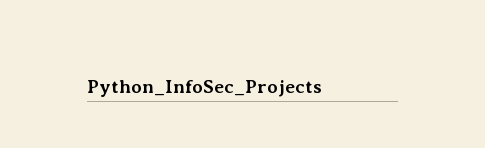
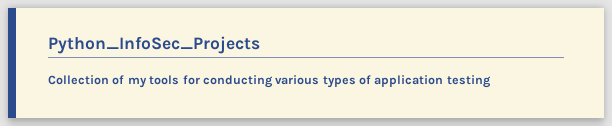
+ Collection of my tools for conducting various types of application testing

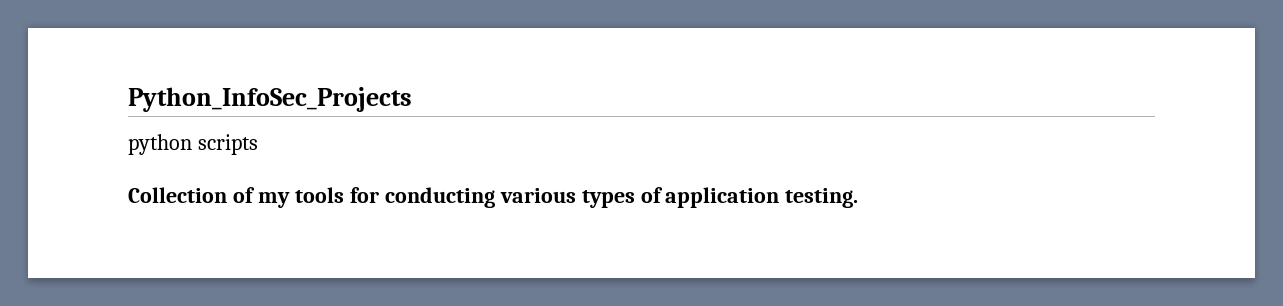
+ python scripts
- Collection of my tools for conducting various types of application testing
+ Collection of my tools for conducting various types of application testing.

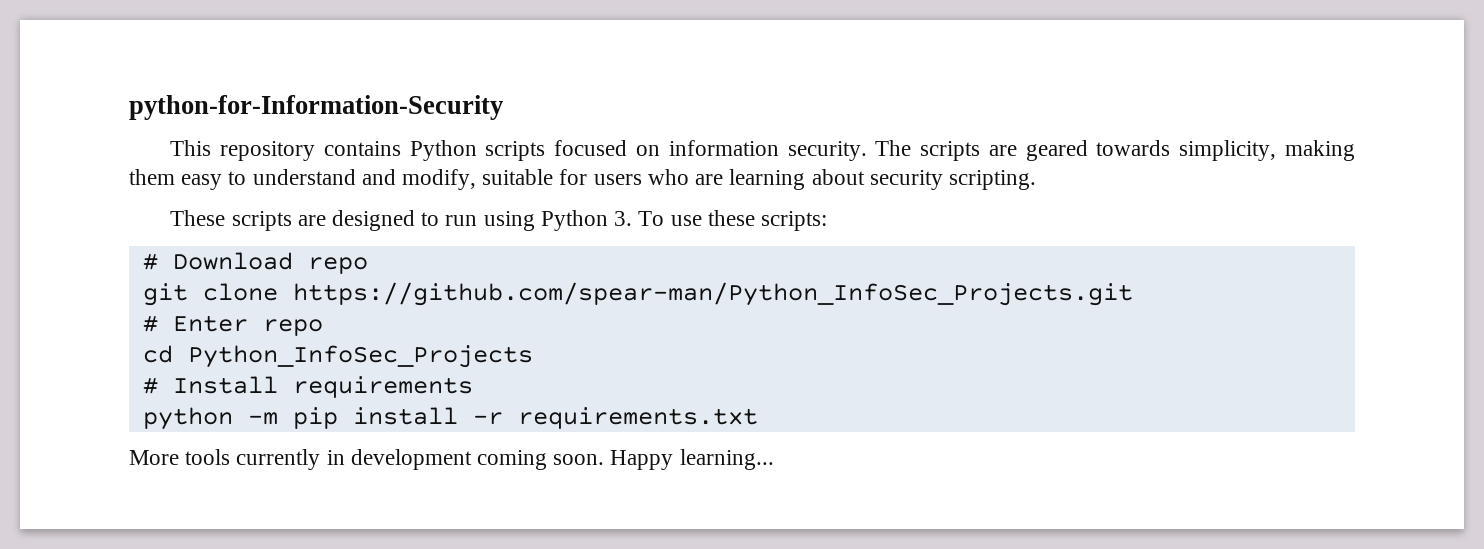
- Python_InfoSec_Projects
- python scripts
- Collection of my tools for conducting various types of application testing.
+ python-for-Information-Security
+ This repository contains Python scripts focused on information security. The scripts are geared towards simplicity, making them easy to understand and modify, suitable for users who are learning about security scripting.
+ These scripts are designed to run using Python 3. To use these scripts:
+ # Download repo
+ git clone https://github.com/spear-man/Python_InfoSec_Projects.git
+ # Enter repo
+ cd Python_InfoSec_Projects
+ # Install requirements
+ python -m pip install -r requirements.txt
+ More tools currently in development coming soon. Happy learning...

